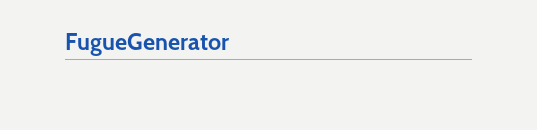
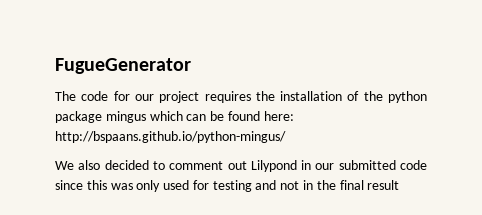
+ The code for our project requires the installation of the python package mingus which can be found here: http://bspaans.github.io/python-mingus/
+ We also decided to comment out Lilypond in our submitted code since this was only used for testing and not in the final result

